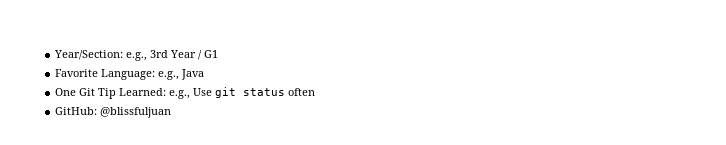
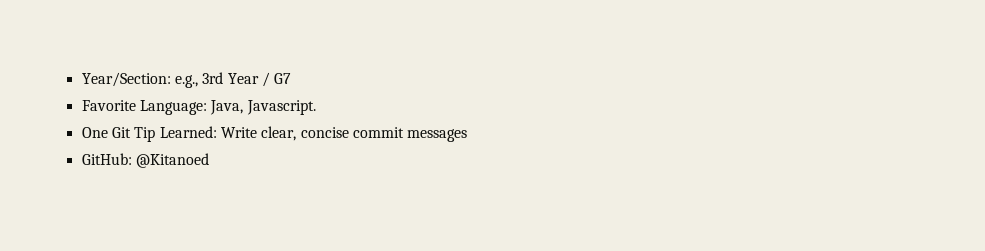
- Year/Section: e.g., 3rd Year / G1
+ Year/Section: e.g., 3rd Year / G7
- Favorite Language: e.g., Java
+ Favorite Language: Java, Javascript.
- One Git Tip Learned: e.g., Use git status often
+ One Git Tip Learned: Write clear, concise commit messages
- GitHub: @blissfuljuan
+ GitHub: @Kitanoed

